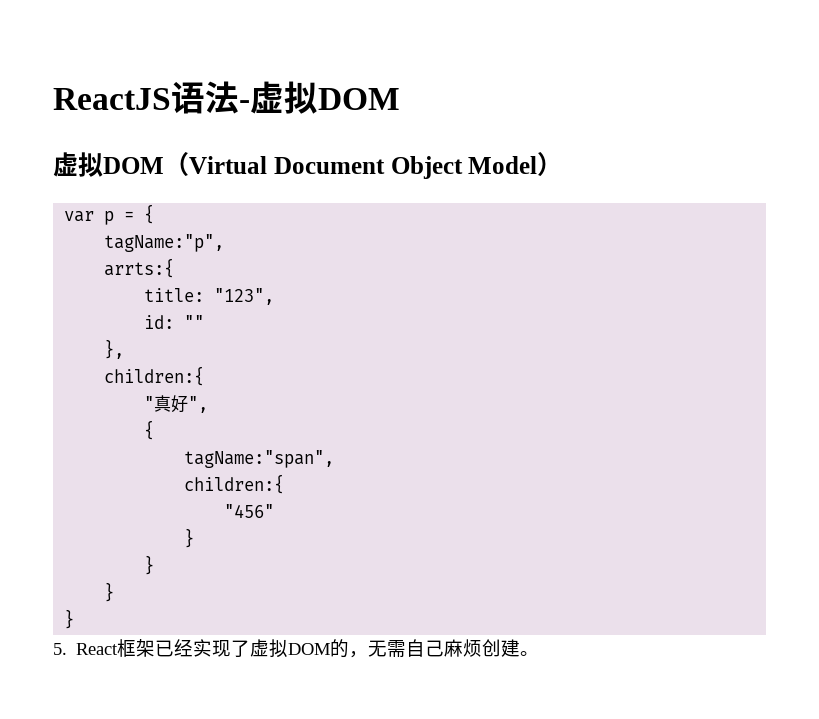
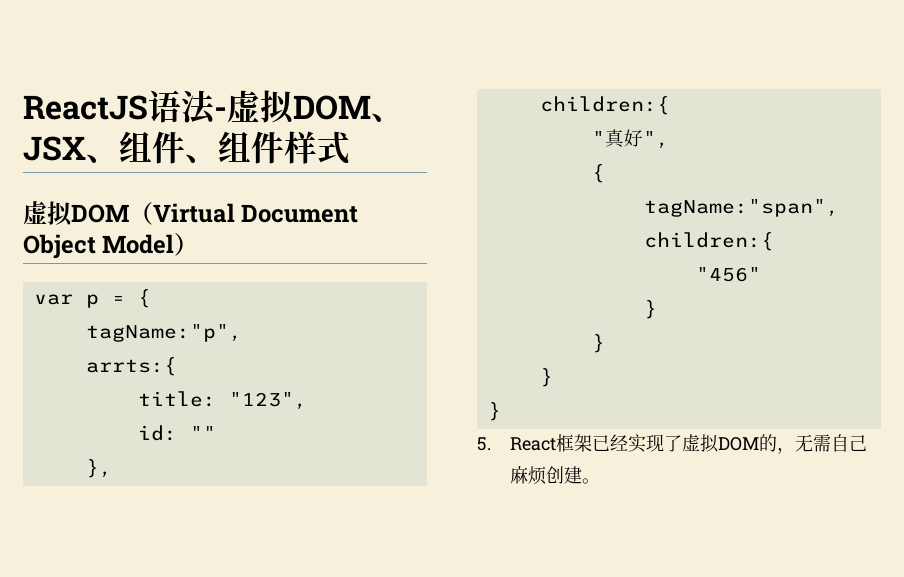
- ReactJS语法-虚拟DOM
+ ReactJS语法-虚拟DOM、JSX、组件、组件样式

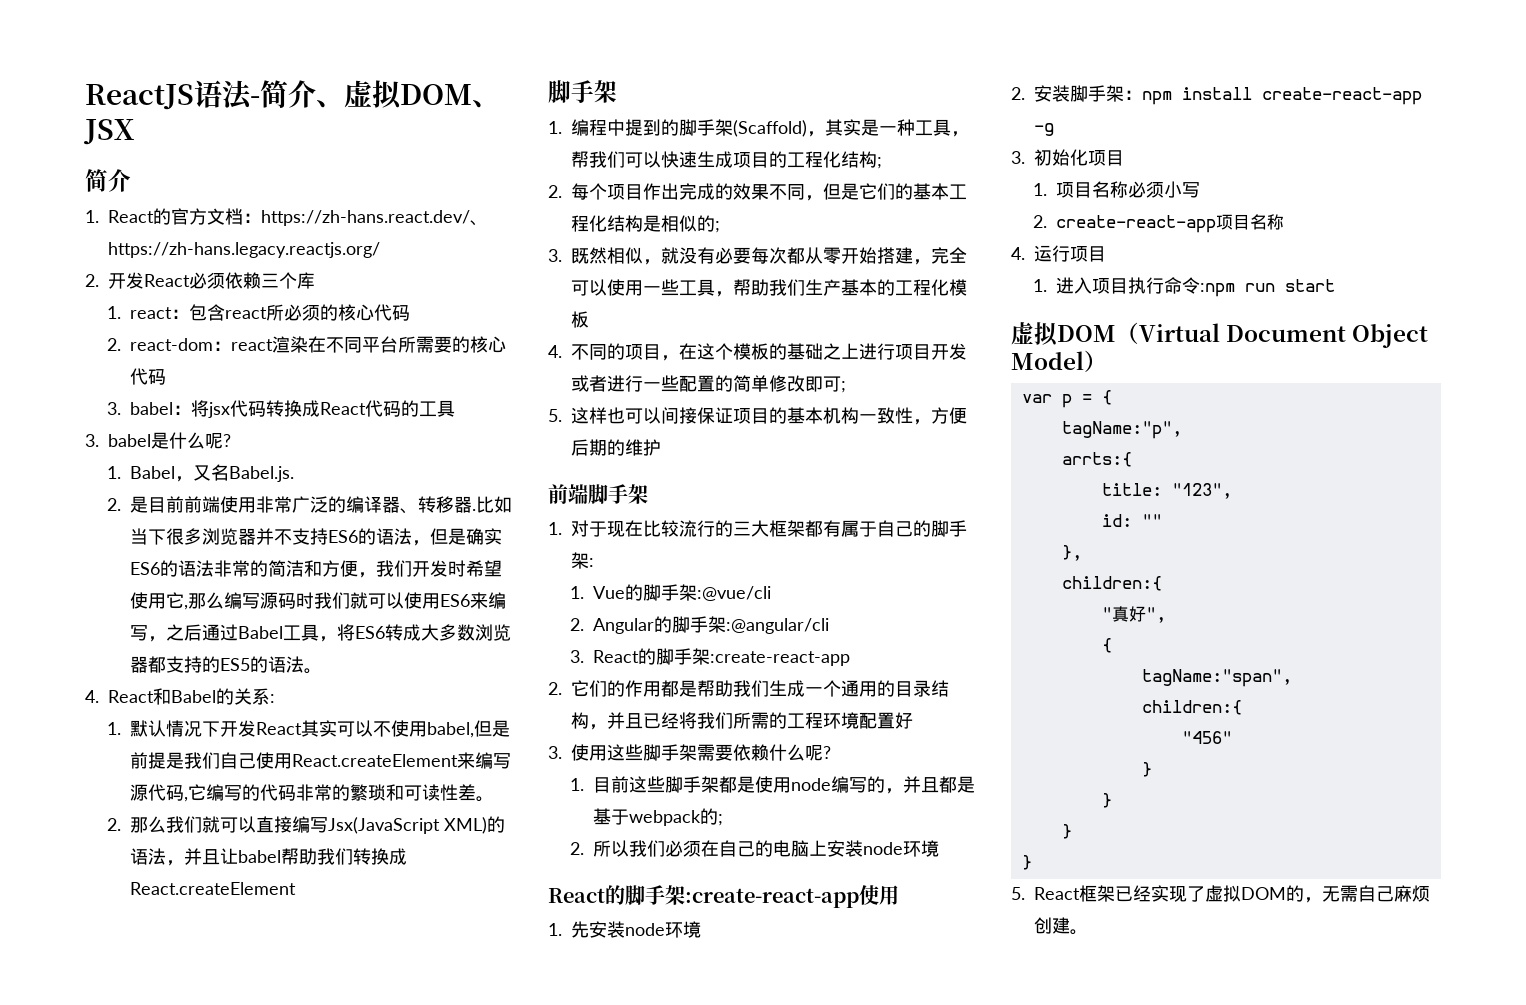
- ReactJS语法-虚拟DOM、JSX、组件、组件样式
+ ReactJS语法-简介、虚拟DOM、JSX
+ 简介
+ 1. React的官方文档：https://zh-hans.react.dev/、https://zh-hans.legacy.reactjs.org/
+ 2.开发React必须依赖三个库
+ 1. react：包含react所必须的核心代码
+ 2. react-dom：react渲染在不同平台所需要的核心代码
+ 3. babel：将jsx代码转换成React代码的工具
+ 3. babel是什么呢?
+ 1. Babel，又名Babel.js.
+ 2.是目前前端使用非常广泛的编译器、转移器.比如当下很多浏览器并不支持ES6的语法，但是确实ES6的语法非常的简洁和方便，我们开发时希望使用它,那么编写源码时我们就可以使用ES6来编写，之后通过Babel工具，将ES6转成大多数浏览器都支持的ES5的语法。
+ 4. React和Babel的关系:
+ 1.默认情况下开发React其实可以不使用babel,但是前提是我们自己使用React.createElement来编写源代码,它编写的代码非常的繁琐和可读性差。
+ 2.那么我们就可以直接编写Jsx(JavaScript XML)的语法，并且让babel帮助我们转换成React.createElement
+ 脚手架
+ 1.编程中提到的脚手架(Scaffold)，其实是一种工具，帮我们可以快速生成项目的工程化结构;
+ 2.每个项目作出完成的效果不同，但是它们的基本工程化结构是相似的;
+ 3.既然相似，就没有必要每次都从零开始搭建，完全可以使用一些工具，帮助我们生产基本的工程化模板
+ 4.不同的项目，在这个模板的基础之上进行项目开发或者进行一些配置的简单修改即可;
+ 5.这样也可以间接保证项目的基本机构一致性，方便后期的维护
+ 前端脚手架
+ 1.对于现在比较流行的三大框架都有属于自己的脚手架:
+ 1. Vue的脚手架:@vue/cli
+ 2. Angular的脚手架:@angular/cli
+ 3. React的脚手架:create-react-app
+ 2.它们的作用都是帮助我们生成一个通用的目录结构，并且已经将我们所需的工程环境配置好
+ 3.使用这些脚手架需要依赖什么呢?
+ 1.目前这些脚手架都是使用node编写的，并且都是基于webpack的;
+ 2.所以我们必须在自己的电脑上安装node环境
+ React的脚手架:create-react-app使用
+ 1.先安装node环境
+ 2.安装脚手架：npm install create-react-app -g
+ 3.初始化项目
+ 1.项目名称必须小写
+ 2. create-react-app项目名称
+ 4.运行项目
+ 1.进入项目执行命令:npm run start

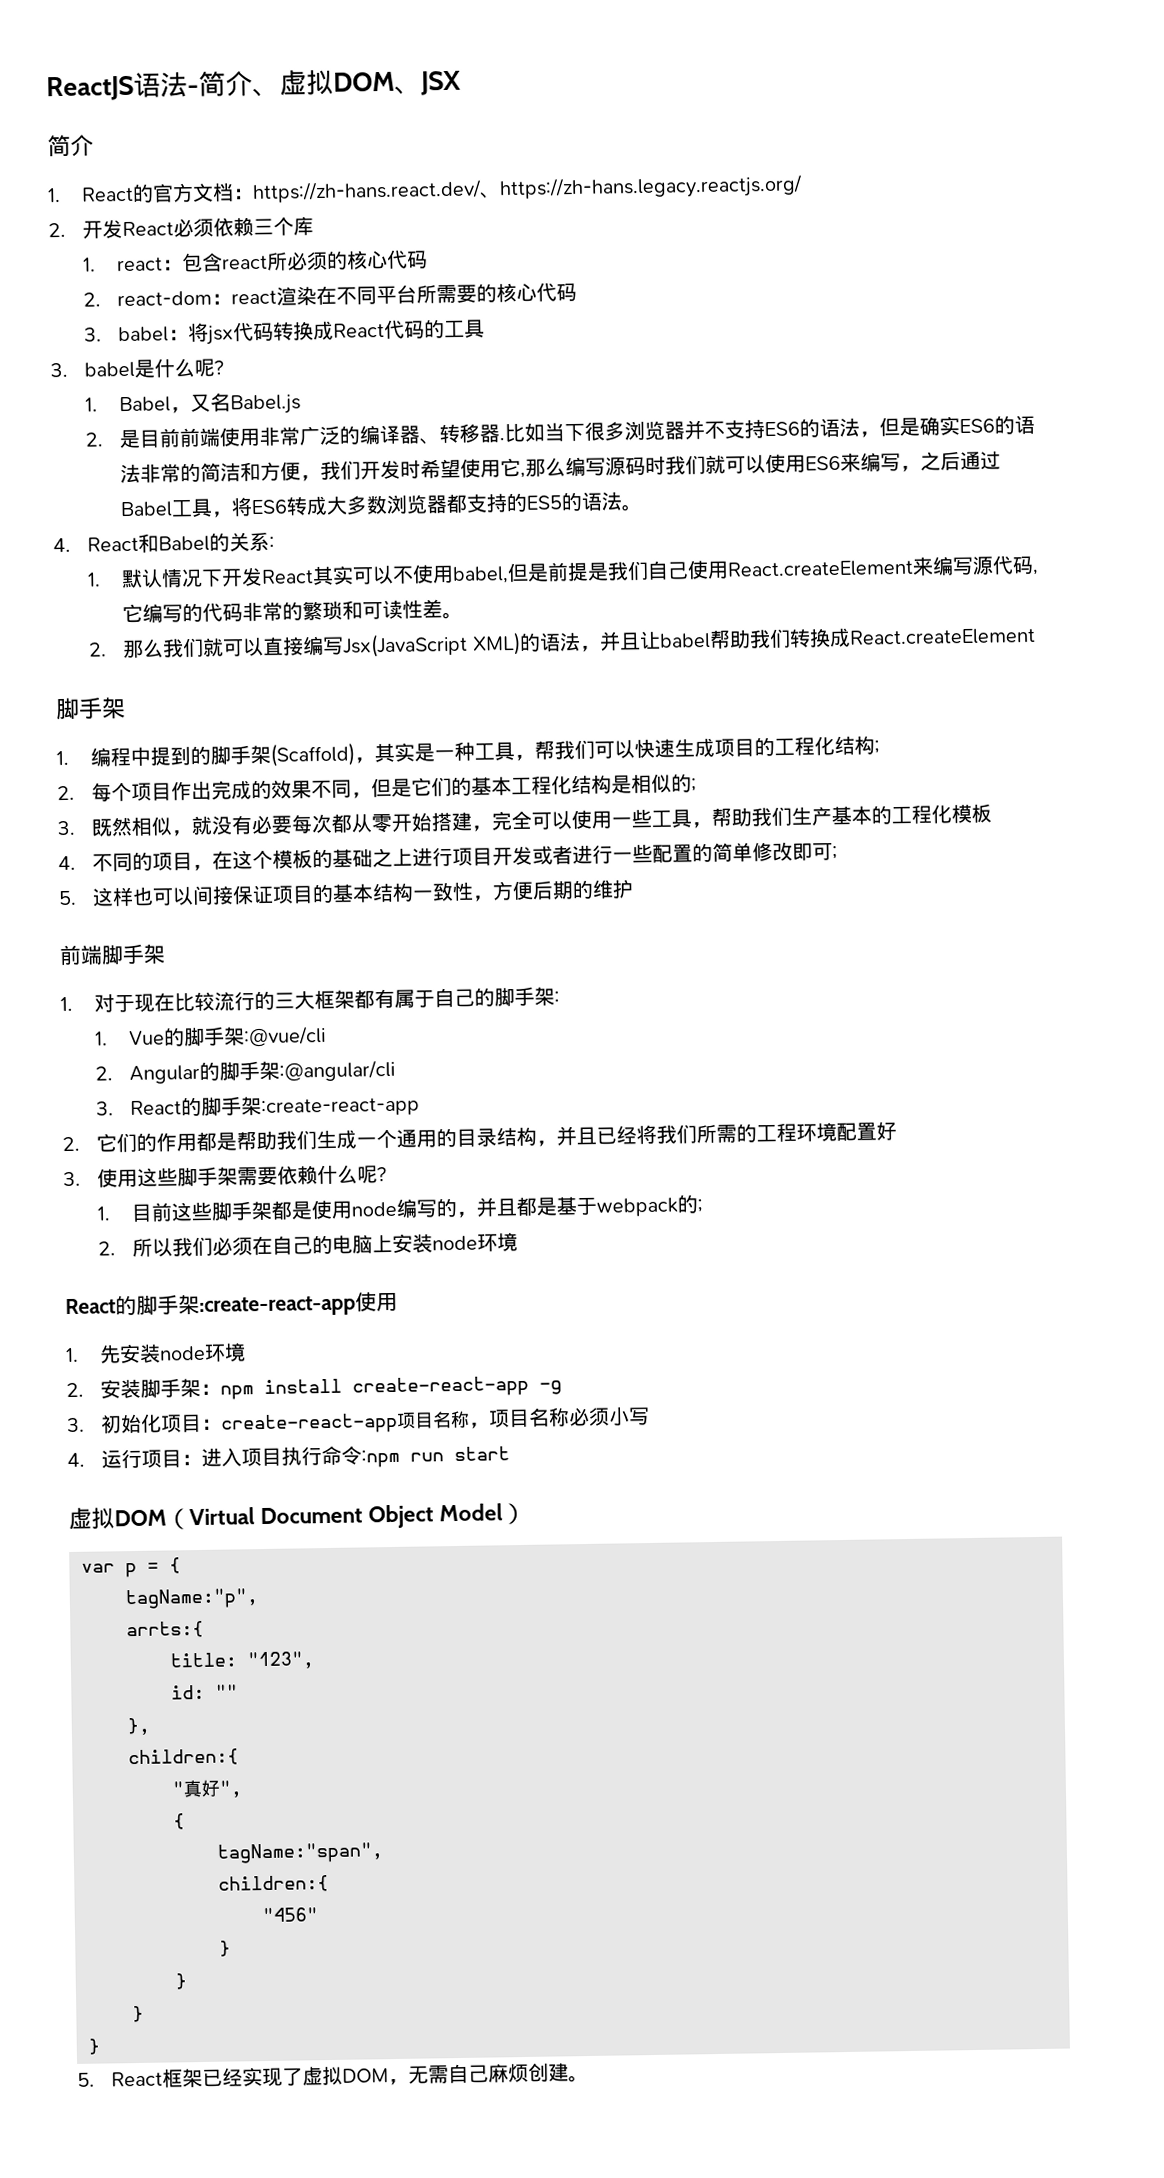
- 1. Babel，又名Babel.js.
+ 1. Babel，又名Babel.js
- 5.这样也可以间接保证项目的基本机构一致性，方便后期的维护
+ 5.这样也可以间接保证项目的基本结构一致性，方便后期的维护
- 3.初始化项目
- 1.项目名称必须小写
+ 3.初始化项目：create-react-app项目名称，项目名称必须小写
- 2. create-react-app项目名称
- 4.运行项目
- 1.进入项目执行命令:npm run start
+ 4.运行项目：进入项目执行命令:npm run start
- 5. React框架已经实现了虚拟DOM的，无需自己麻烦创建。
+ 5. React框架已经实现了虚拟DOM，无需自己麻烦创建。

